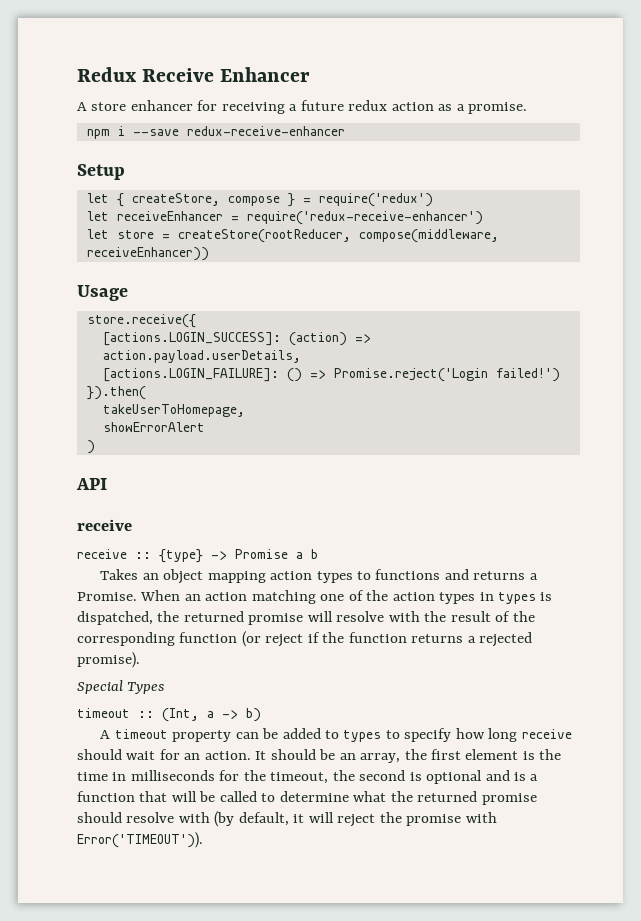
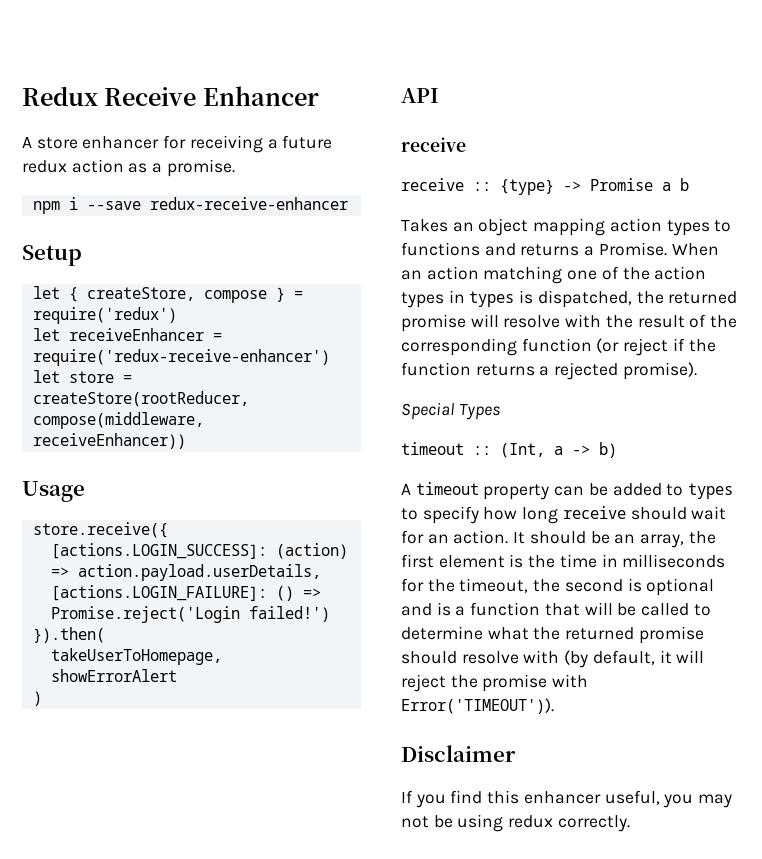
+ Disclaimer
+ If you find this enhancer useful, you may not be using redux correctly.

